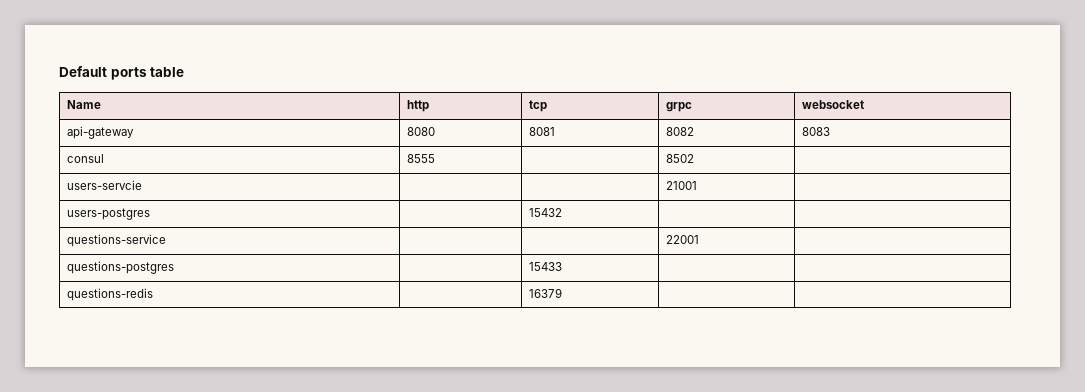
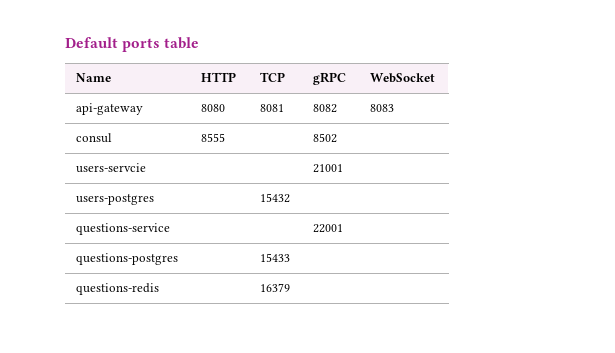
- Name | http | tcp | grpc | websocket
+ Name | HTTP | TCP | gRPC | WebSocket

